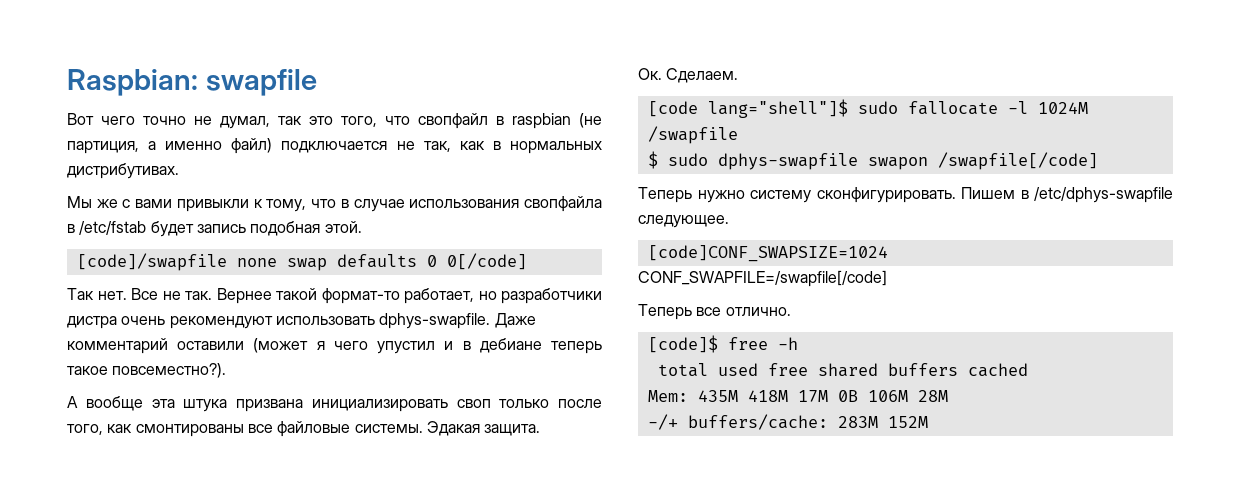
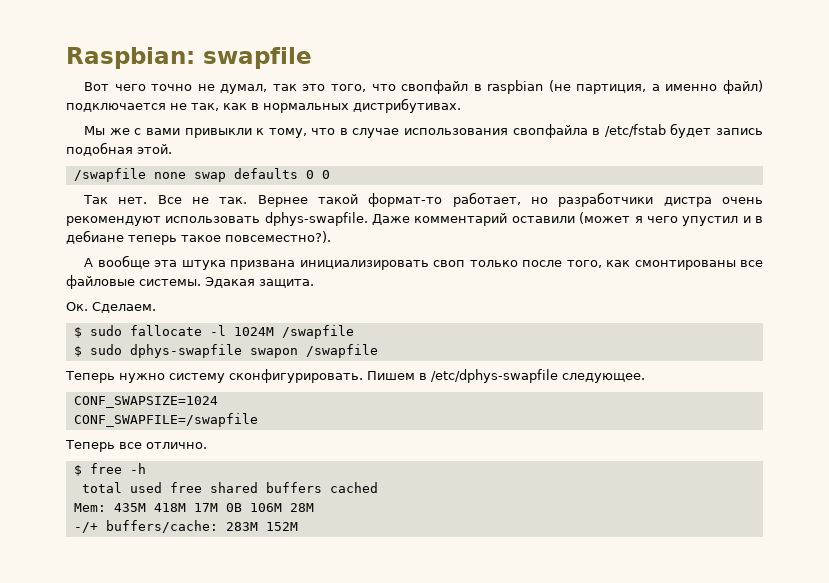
- [code]/swapfile none swap defaults 0 0[/code]
+ /swapfile none swap defaults 0 0
- [code lang="shell"]$ sudo fallocate -l 1024M /swapfile
+ $ sudo fallocate -l 1024M /swapfile
- $ sudo dphys-swapfile swapon /swapfile[/code]
+ $ sudo dphys-swapfile swapon /swapfile
- [code]CONF_SWAPSIZE=1024
- CONF_SWAPFILE=/swapfile[/code]
+ CONF_SWAPSIZE=1024
+ CONF_SWAPFILE=/swapfile
- [code]$ free -h
+ $ free -h

